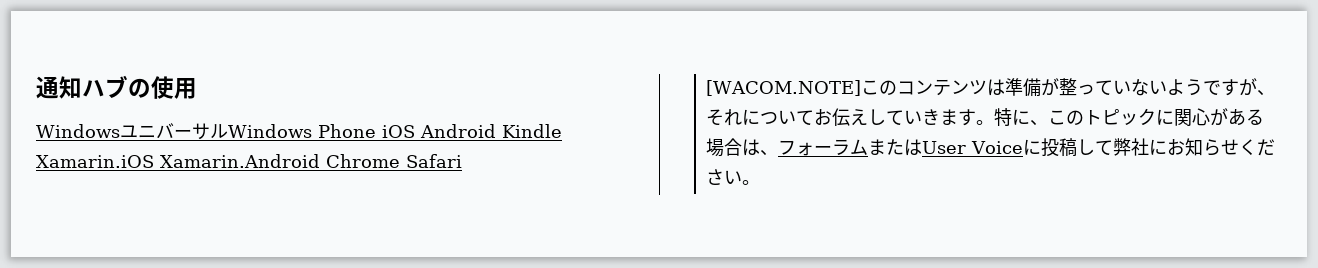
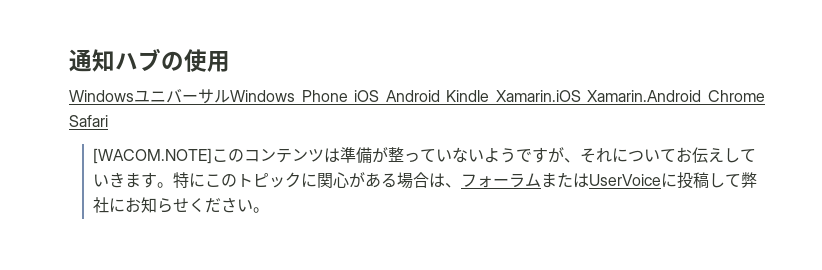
- 特に、このトピックに関心がある場合は、フォーラムまたはUser Voiceに投稿して弊社にお知らせください。
+ 特にこのトピックに関心がある場合は、フォーラムまたはUserVoiceに投稿して弊社にお知らせください。

